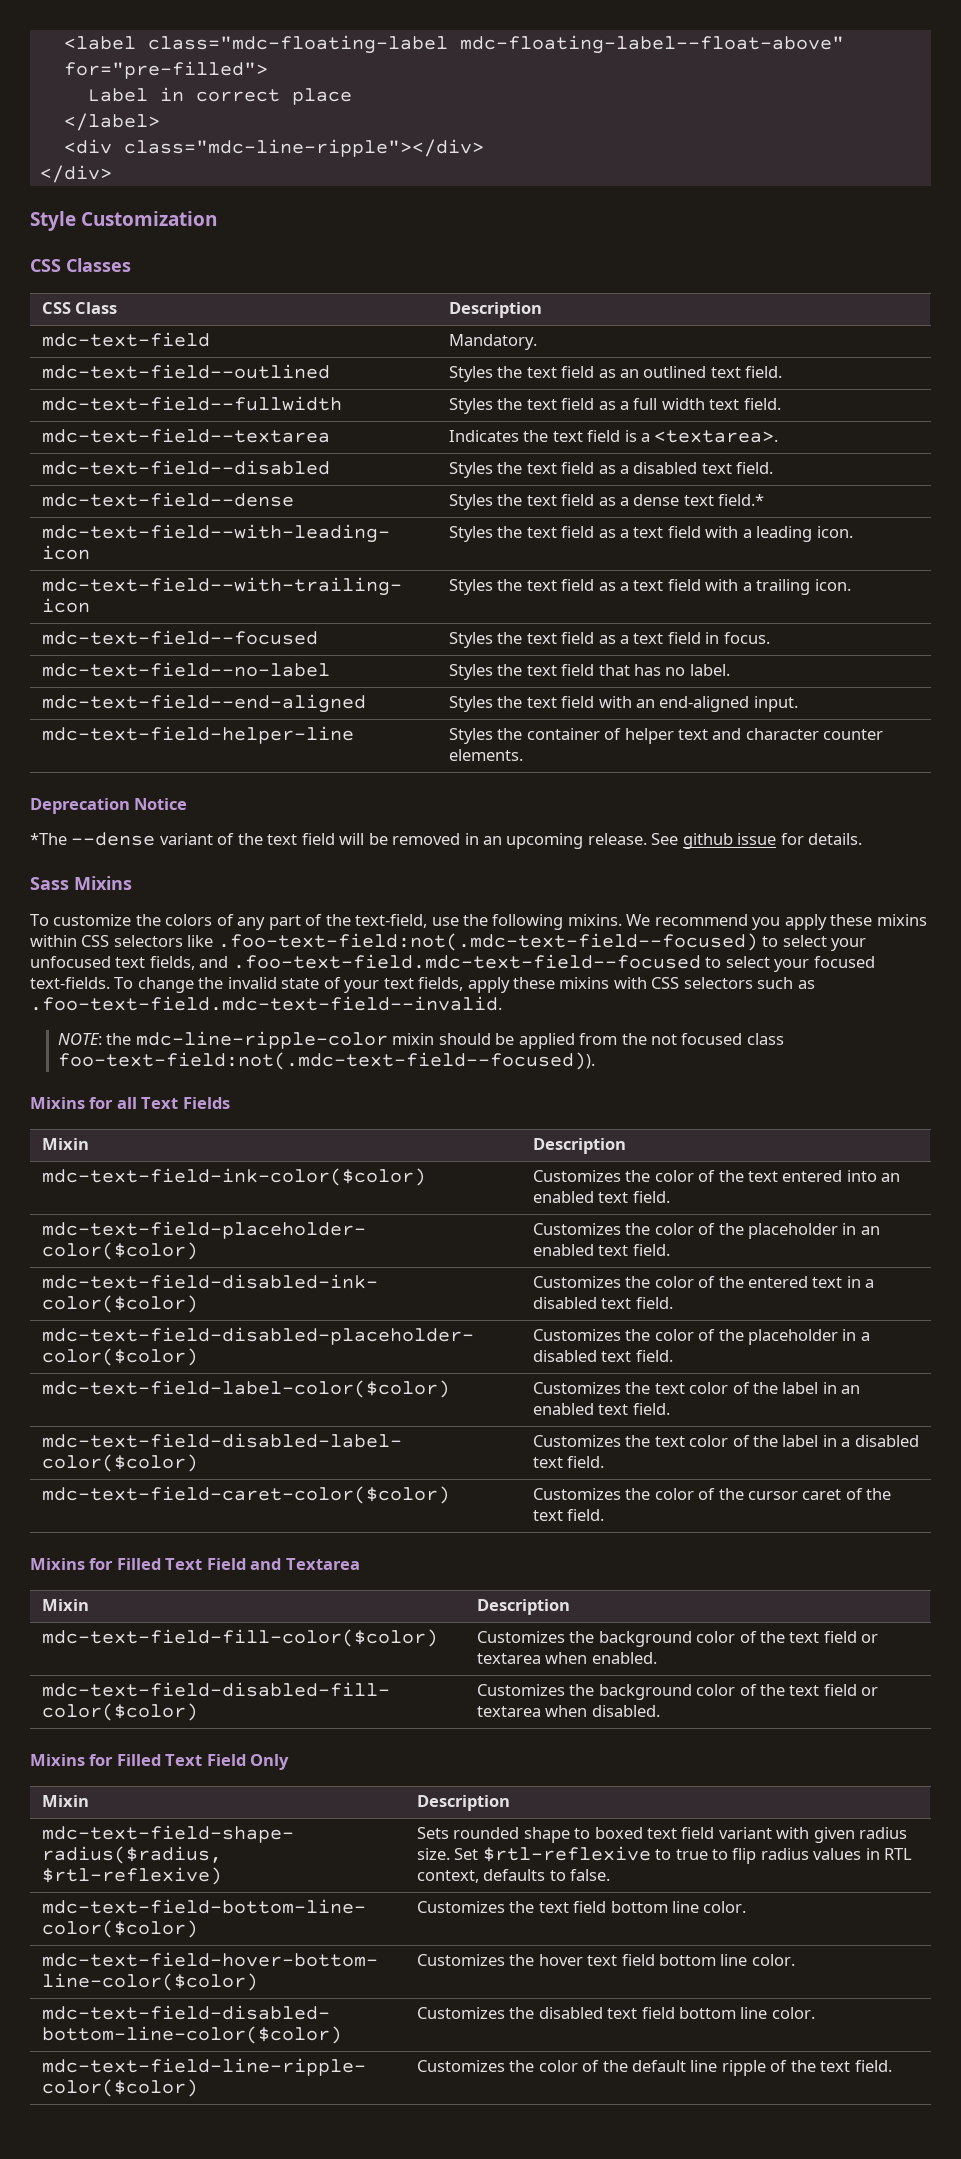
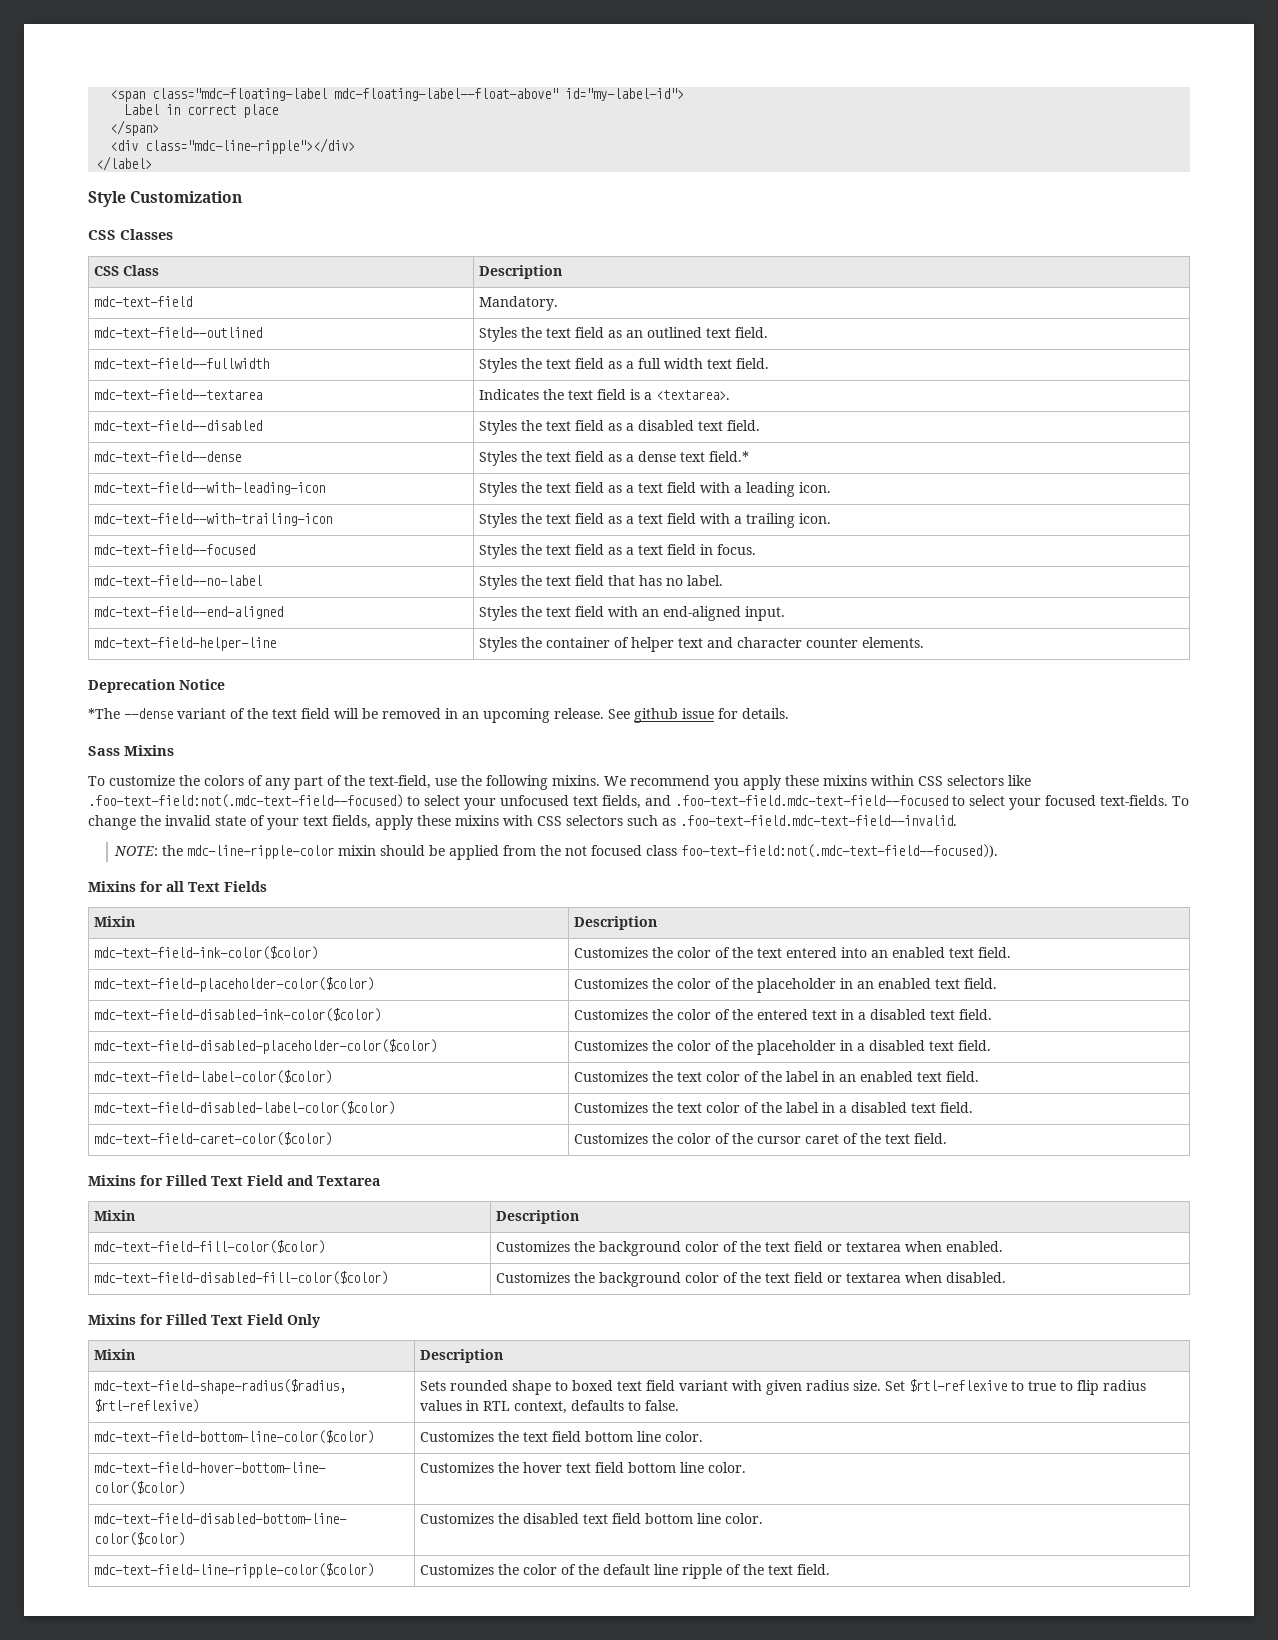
- <label class="mdc-floating-label mdc-floating-label--float-above" for="pre-filled">
+ <span class="mdc-floating-label mdc-floating-label--float-above" id="my-label-id">
- </label>
+ </span>
- </div>
+ </label>

